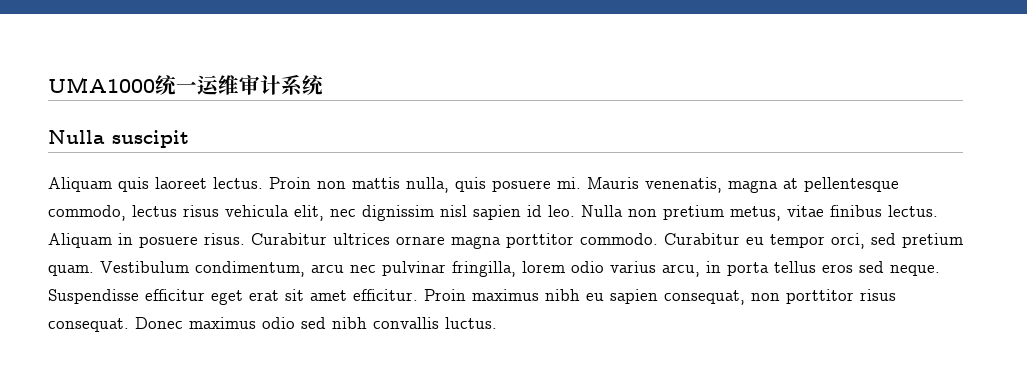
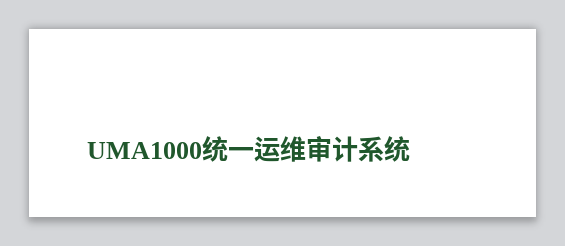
- Nulla suscipit
- Aliquam quis laoreet lectus. Proin non mattis nulla, quis posuere mi. Mauris venenatis, magna at pellentesque commodo, lectus risus vehicula elit, nec dignissim nisl sapien id leo. Nulla non pretium metus, vitae finibus lectus. Aliquam in posuere risus. Curabitur ultrices ornare magna porttitor commodo. Curabitur eu tempor orci, sed pretium quam. Vestibulum condimentum, arcu nec pulvinar fringilla, lorem odio varius arcu, in porta tellus eros sed neque. Suspendisse efficitur eget erat sit amet efficitur. Proin maximus nibh eu sapien consequat, non porttitor risus consequat. Donec maximus odio sed nibh convallis luctus.

